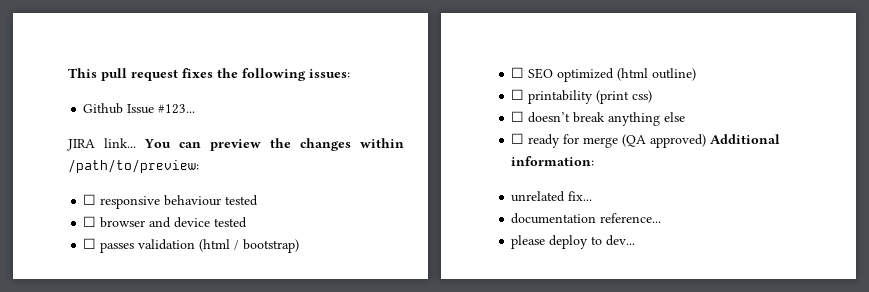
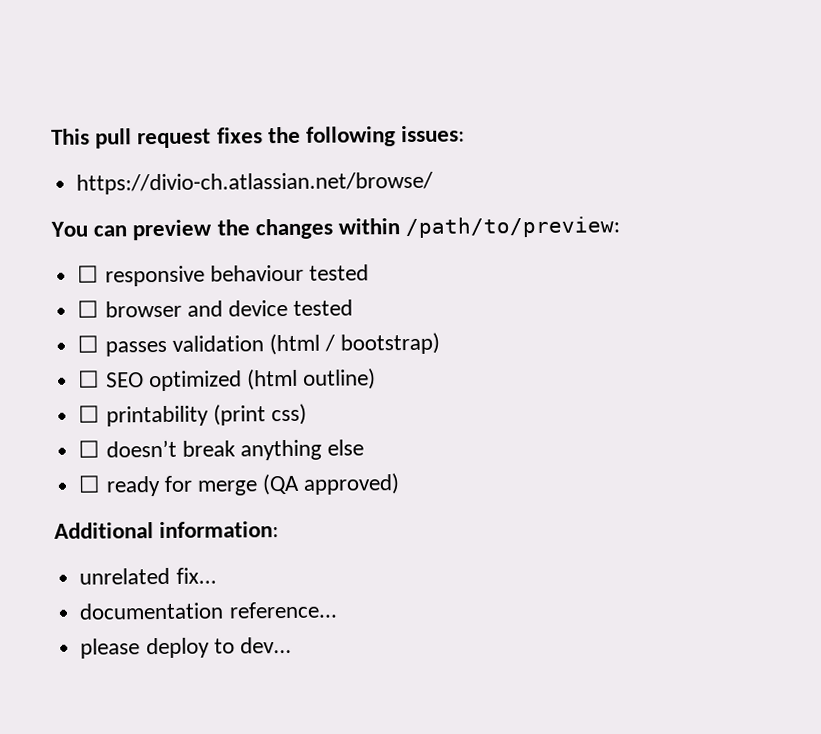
- Github Issue #123...
- JIRA link... You can preview the changes within /path/to/preview:
+ https://divio-ch.atlassian.net/browse/
+ You can preview the changes within /path/to/preview:
- ☐ ready for merge (QA approved) Additional information:
+ ☐ ready for merge (QA approved)
+ Additional information:

